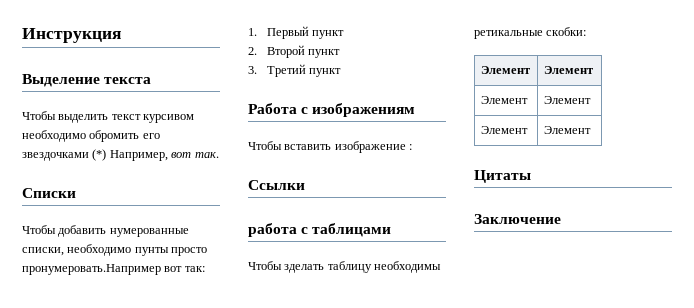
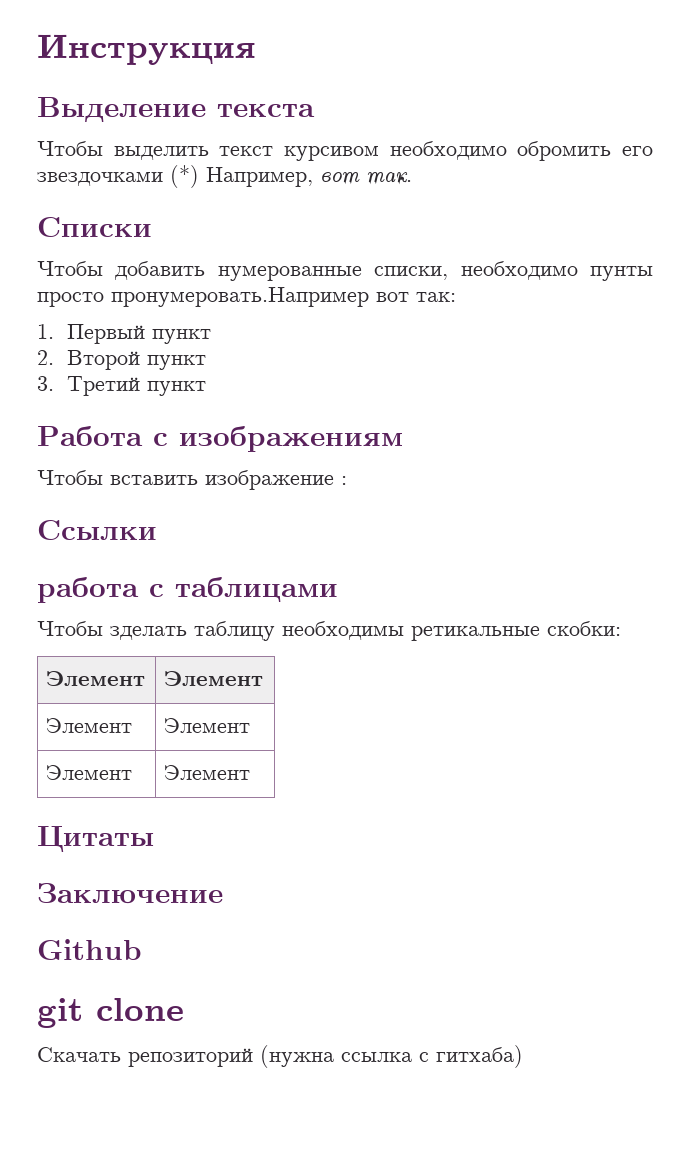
+ Github
+ git clone
+ Скачать репозиторий (нужна ссылка с гитхаба)

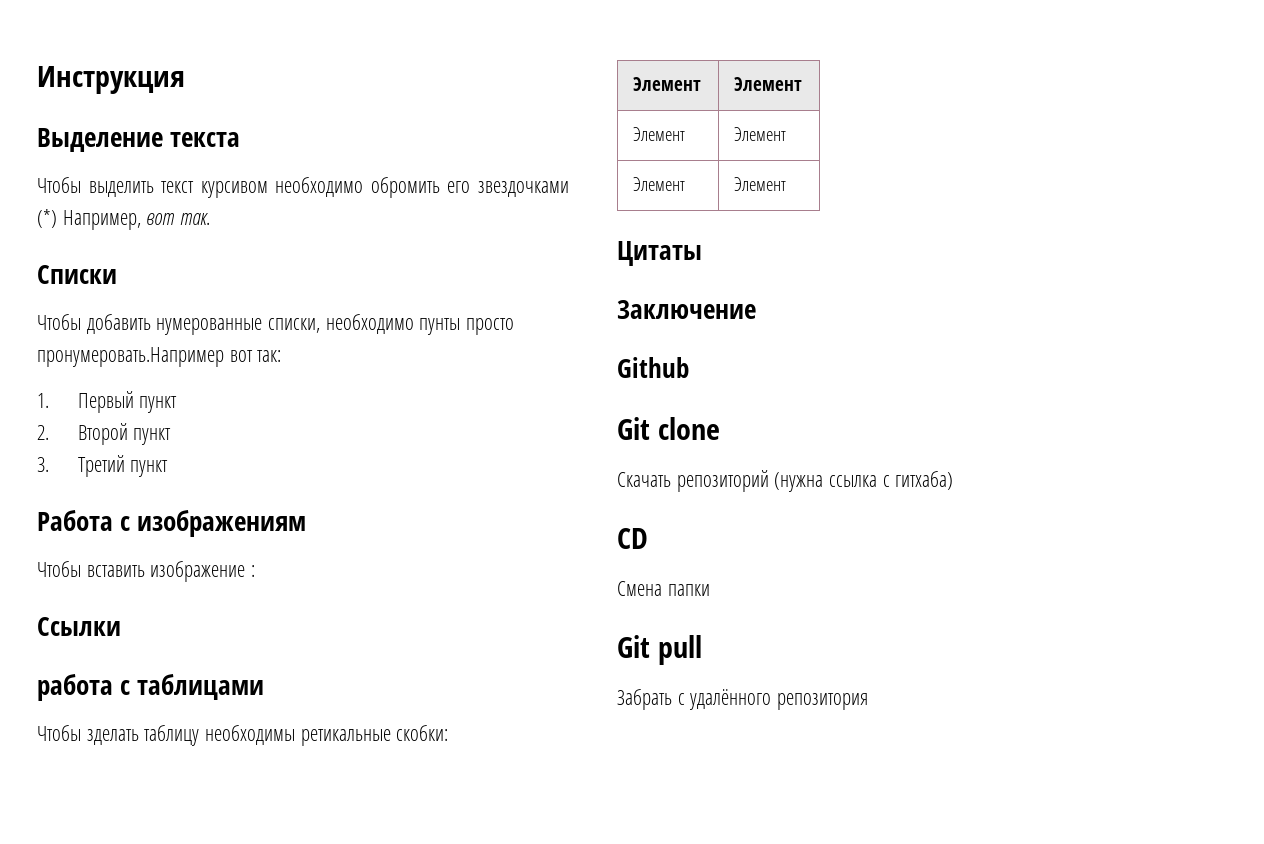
- git clone
+ Git clone
+ CD
+ Смена папки
+ Git pull
+ Забрать с удалённого репозитория

